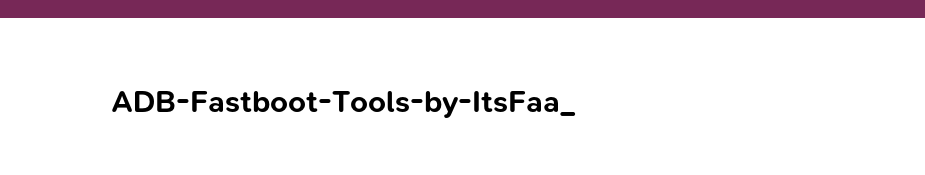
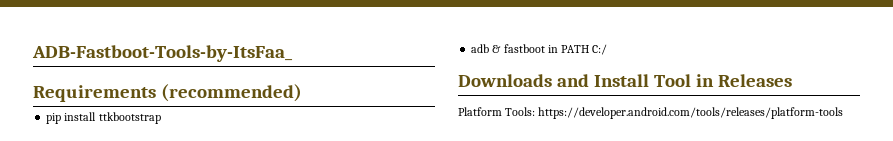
+ Requirements (recommended)
+ pip install ttkbootstrap
+ adb & fastboot in PATH C:/
+ Downloads and Install Tool in Releases
+ Platform Tools: https://developer.android.com/tools/releases/platform-tools

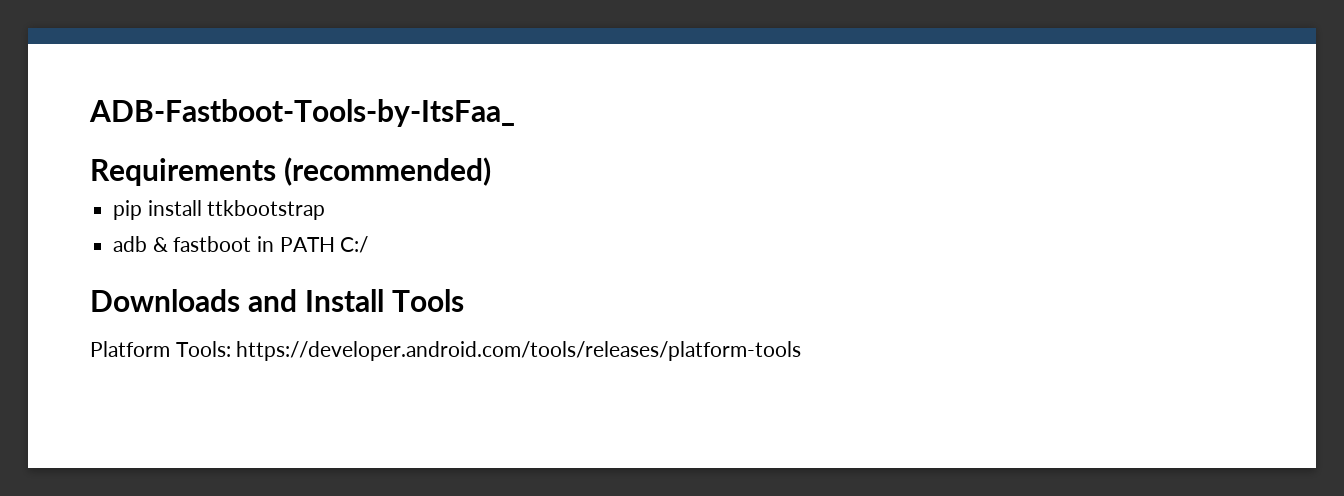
- Downloads and Install Tool in Releases
+ Downloads and Install Tools

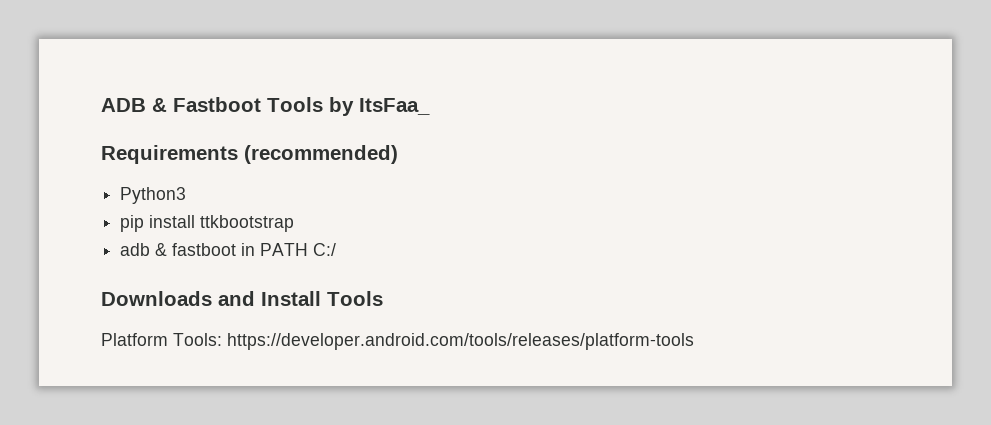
- ADB-Fastboot-Tools-by-ItsFaa_
+ ADB & Fastboot Tools by ItsFaa_
+ Python3

